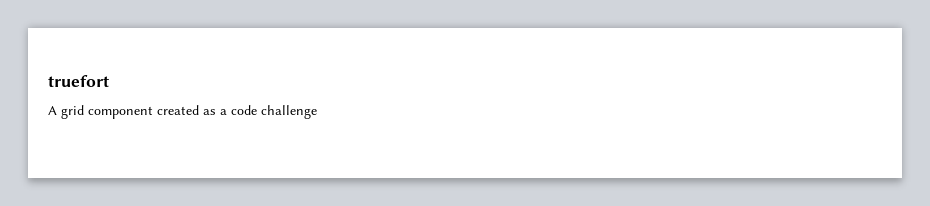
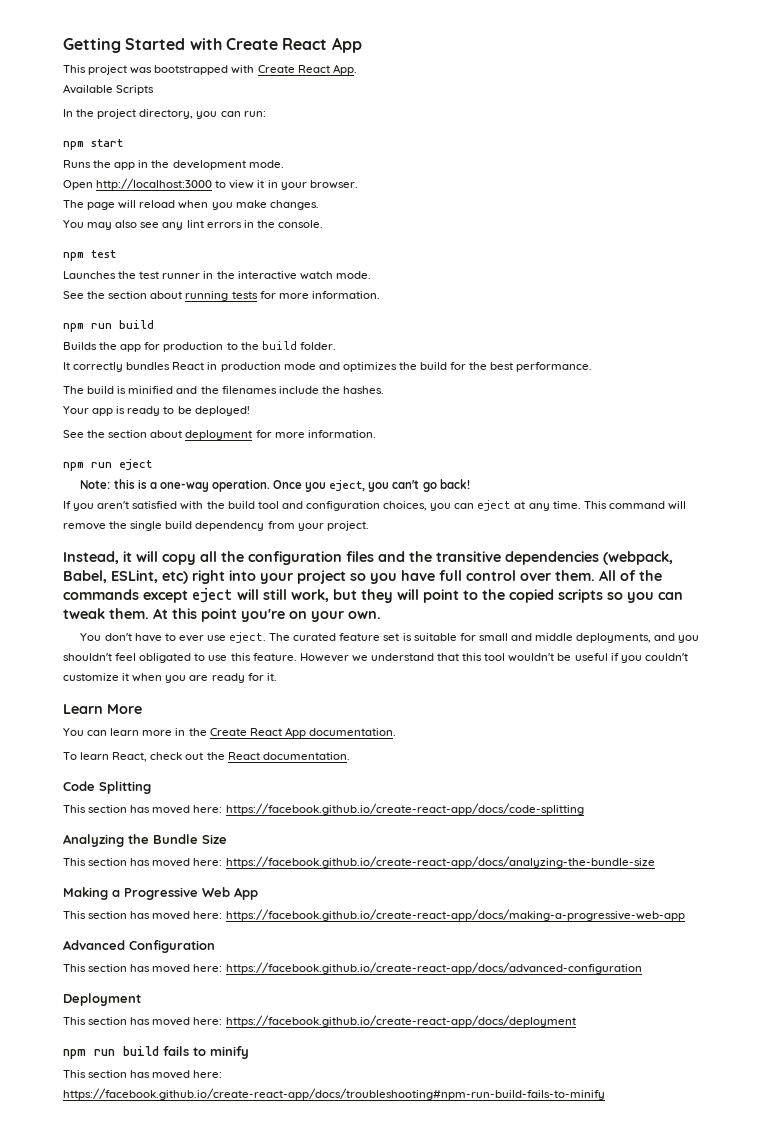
- truefort
- A grid component created as a code challenge
+ Getting Started with Create React App
+ This project was bootstrapped with Create React App.
+ Available Scripts
+ In the project directory, you can run:
+ npm start
+ Runs the app in the development mode.
+ Open http://localhost:3000 to view it in your browser.
+ The page will reload when you make changes.
+ You may also see any lint errors in the console.
+ npm test
+ Launches the test runner in the interactive watch mode.
+ See the section about running tests for more information.
+ npm run build
+ Builds the app for production to the build folder.
+ It correctly bundles React in production mode and optimizes the build for the best performance.
+ The build is minified and the filenames include the hashes.
+ Your app is ready to be deployed!
+ See the section about deployment for more information.
+ npm run eject
+ Note: this is a one-way operation. Once you eject, you can't go back!
+ If you aren't satisfied with the build tool and configuration choices, you can eject at any time. This command will remove the single build dependency from your project.
+ Instead, it will copy all the configuration files and the transitive dependencies (webpack, Babel, ESLint, etc) right into your project so you have full control over them. All of the commands except eject will still work, but they will point to the copied scripts so you can tweak them. At this point you're on your own.
+ You don't have to ever use eject. The curated feature set is suitable for small and middle deployments, and you shouldn't feel obligated to use this feature. However we understand that this tool wouldn't be useful if you couldn't customize it when you are ready for it.
+ Learn More
+ You can learn more in the Create React App documentation.
+ To learn React, check out the React documentation.
+ Code Splitting
+ This section has moved here: https://facebook.github.io/create-react-app/docs/code-splitting
+ Analyzing the Bundle Size
+ This section has moved here: https://facebook.github.io/create-react-app/docs/analyzing-the-bundle-size
+ Making a Progressive Web App
+ This section has moved here: https://facebook.github.io/create-react-app/docs/making-a-progressive-web-app
+ Advanced Configuration
+ This section has moved here: https://facebook.github.io/create-react-app/docs/advanced-configuration
+ Deployment
+ This section has moved here: https://facebook.github.io/create-react-app/docs/deployment
+ npm run build fails to minify
+ This section has moved here: https://facebook.github.io/create-react-app/docs/troubleshooting#npm-run-build-fails-to-minify

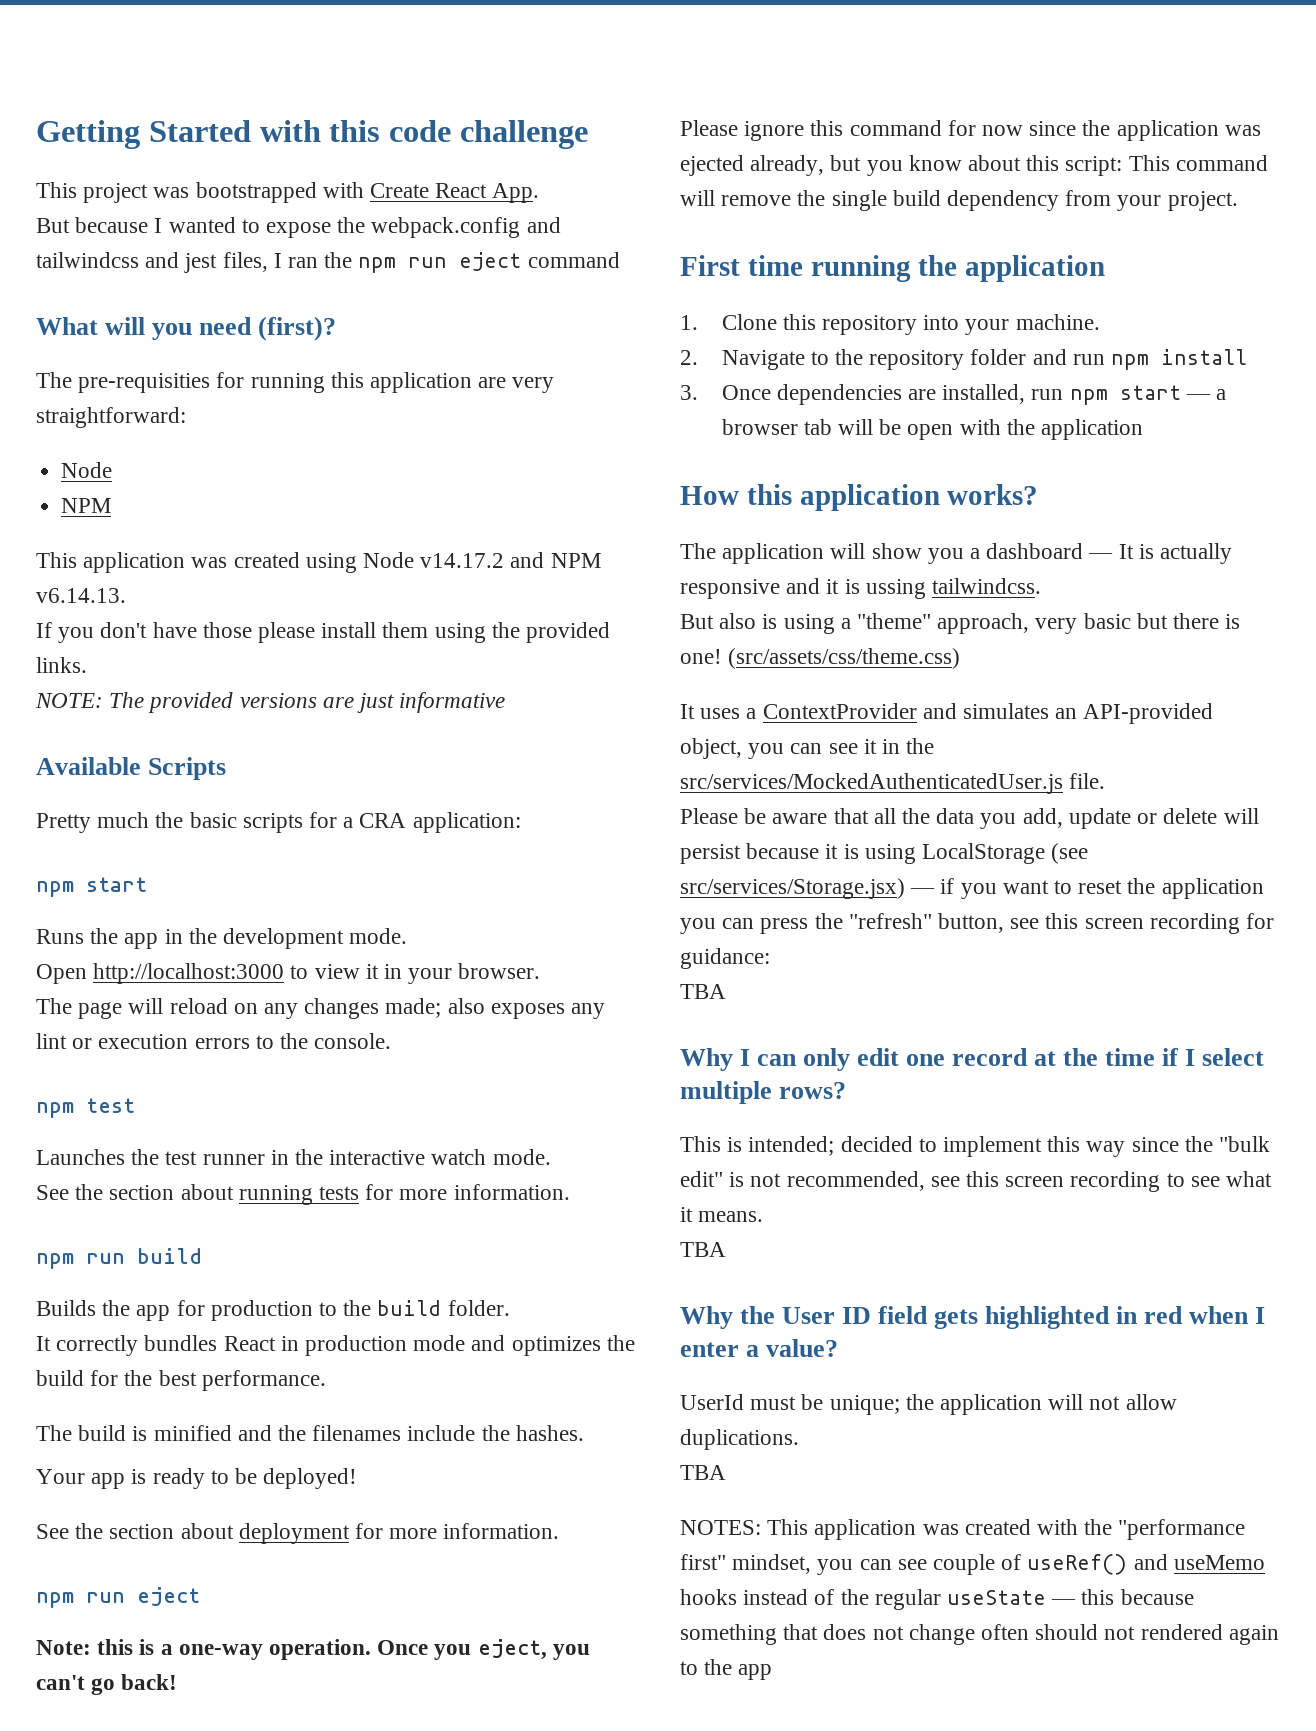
- Getting Started with Create React App
+ Getting Started with this code challenge
+ But because I wanted to expose the webpack.config and tailwindcss and jest files, I ran the npm run eject command
+ What will you need (first)?
+ The pre-requisities for running this application are very straightforward:
+ Node
+ NPM
+ This application was created using Node v14.17.2 and NPM v6.14.13.
+ If you don't have those please install them using the provided links.
+ NOTE: The provided versions are just informative
  Available Scripts
- In the project directory, you can run:
+ Pretty much the basic scripts for a CRA application:
- The page will reload when you make changes.
- You may also see any lint errors in the console.
+ The page will reload on any changes made; also exposes any lint or execution errors to the console.
- If you aren't satisfied with the build tool and configuration choices, you can eject at any time. This command will remove the single build dependency from your project.
+ Please ignore this command for now since the application was ejected already, but you know about this script: This command will remove the single build dependency from your project.
- Instead, it will copy all the configuration files and the transitive dependencies (webpack, Babel, ESLint, etc) right into your project so you have full control over them. All of the commands except eject will still work, but they will point to the copied scripts so you can tweak them. At this point you're on your own.
- You don't have to ever use eject. The curated feature set is suitable for small and middle deployments, and you shouldn't feel obligated to use this feature. However we understand that this tool wouldn't be useful if you couldn't customize it when you are ready for it.
- Learn More
- You can learn more in the Create React App documentation.
- To learn React, check out the React documentation.
- Code Splitting
- This section has moved here: https://facebook.github.io/create-react-app/docs/code-splitting
- Analyzing the Bundle Size
- This section has moved here: https://facebook.github.io/create-react-app/docs/analyzing-the-bundle-size
- Making a Progressive Web App
- This section has moved here: https://facebook.github.io/create-react-app/docs/making-a-progressive-web-app
- Advanced Configuration
- This section has moved here: https://facebook.github.io/create-react-app/docs/advanced-configuration
- Deployment
- This section has moved here: https://facebook.github.io/create-react-app/docs/deployment
- npm run build fails to minify
- This section has moved here: https://facebook.github.io/create-react-app/docs/troubleshooting#npm-run-build-fails-to-minify
+ First time running the application
+ 1. Clone this repository into your machine.
+ 2. Navigate to the repository folder and run npm install
+ 3. Once dependencies are installed, run npm start — a browser tab will be open with the application
+ How this application works?
+ The application will show you a dashboard — It is actually responsive and it is ussing tailwindcss.
+ But also is using a "theme" approach, very basic but there is one! (src/assets/css/theme.css)
+ It uses a ContextProvider and simulates an API-provided object, you can see it in the src/services/MockedAuthenticatedUser.js file.
+ Please be aware that all the data you add, update or delete will persist because it is using LocalStorage (see src/services/Storage.jsx) — if you want to reset the application you can press the "refresh" button, see this screen recording for guidance:
+ TBA
+ Why I can only edit one record at the time if I select multiple rows?
+ This is intended; decided to implement this way since the "bulk edit" is not recommended, see this screen recording to see what it means.
+ TBA
+ Why the User ID field gets highlighted in red when I enter a value?
+ UserId must be unique; the application will not allow duplications.
+ TBA
+ NOTES: This application was created with the "performance first" mindset, you can see couple of useRef() and useMemo hooks instead of the regular useState — this because something that does not change often should not rendered again to the app

